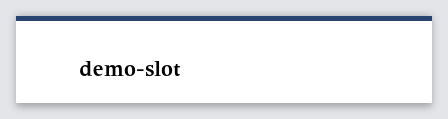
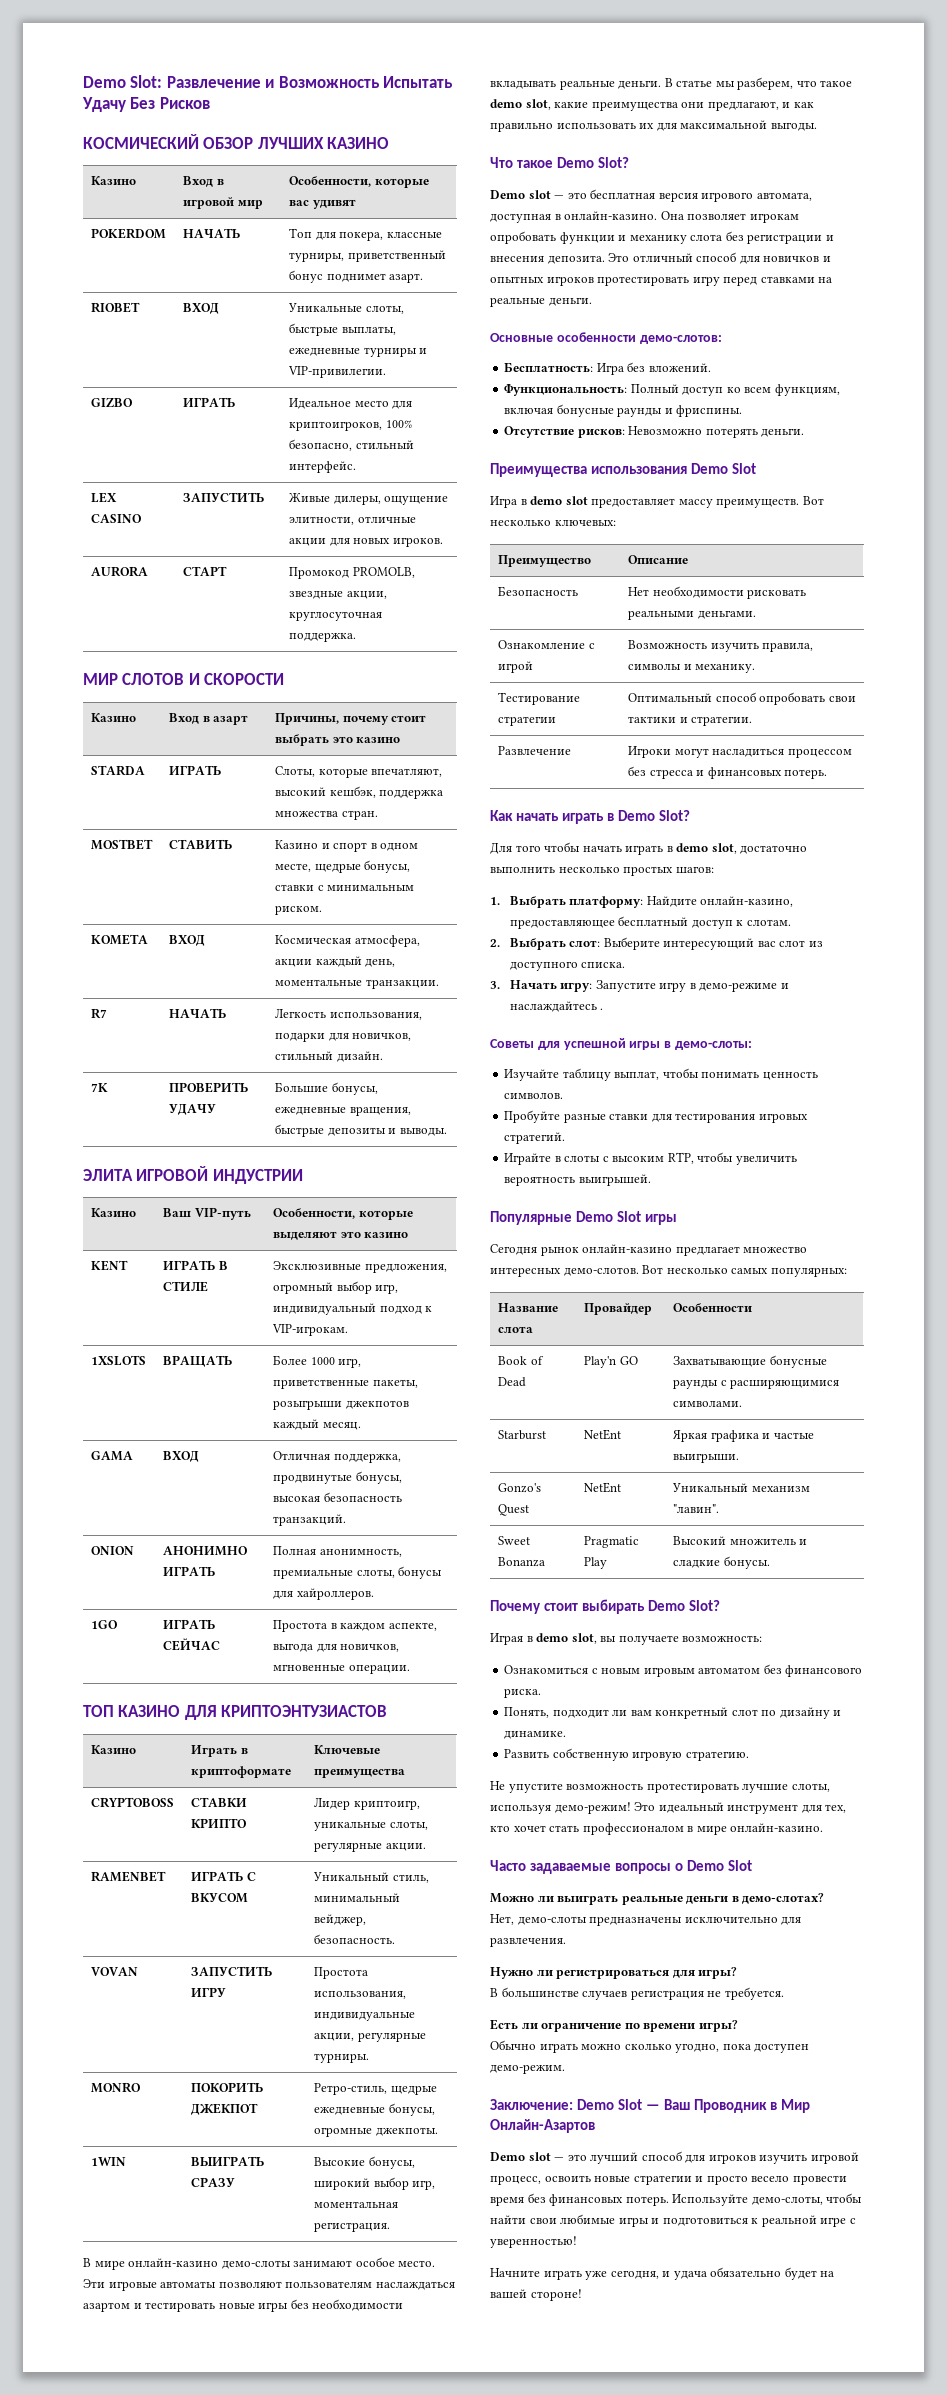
- demo-slot
+ Demo Slot: Развлечение и Возможность Испытать Удачу Без Рисков
+ КОСМИЧЕСКИЙ ОБЗОР ЛУЧШИХ КАЗИНО
+ Казино | Вход в игровой мир | Особенности, которые вас удивят
+ POKERDOM | НАЧАТЬ | Топ для покера, классные турниры, приветственный бонус поднимет азарт.
+ RIOBET | ВХОД | Уникальные слоты, быстрые выплаты, ежедневные турниры и VIP-привилегии.
+ GIZBO | ИГРАТЬ | Идеальное место для криптоигроков, 100% безопасно, стильный интерфейс.
+ LEX CASINO | ЗАПУСТИТЬ | Живые дилеры, ощущение элитности, отличные акции для новых игроков.
+ AURORA | СТАРТ | Промокод PROMOLB, звездные акции, круглосуточная поддержка.
+ МИР СЛОТОВ И СКОРОСТИ
+ Казино | Вход в азарт | Причины, почему стоит выбрать это казино
+ STARDA | ИГРАТЬ | Слоты, которые впечатляют, высокий кешбэк, поддержка множества стран.
+ MOSTBET | СТАВИТЬ | Казино и спорт в одном месте, щедрые бонусы, ставки с минимальным риском.
+ KOMETA | ВХОД | Космическая атмосфера, акции каждый день, моментальные транзакции.
+ R7 | НАЧАТЬ | Легкость использования, подарки для новичков, стильный дизайн.
+ 7K | ПРОВЕРИТЬ УДАЧУ | Большие бонусы, ежедневные вращения, быстрые депозиты и выводы.
+ ЭЛИТА ИГРОВОЙ ИНДУСТРИИ
+ Казино | Ваш VIP-путь | Особенности, которые выделяют это казино
+ KENT | ИГРАТЬ В СТИЛЕ | Эксклюзивные предложения, огромный выбор игр, индивидуальный подход к VIP-игрокам.
+ 1XSLOTS | ВРАЩАТЬ | Более 1000 игр, приветственные пакеты, розыгрыши джекпотов каждый месяц.
+ GAMA | ВХОД | Отличная поддержка, продвинутые бонусы, высокая безопасность транзакций.
+ ONION | АНОНИМНО ИГРАТЬ | Полная анонимность, премиальные слоты, бонусы для хайроллеров.
+ 1GO | ИГРАТЬ СЕЙЧАС | Простота в каждом аспекте, выгода для новичков, мгновенные операции.
+ ТОП КАЗИНО ДЛЯ КРИПТОЭНТУЗИАСТОВ
+ Казино | Играть в криптоформате | Ключевые преимущества
+ CRYPTOBOSS | СТАВКИ КРИПТО | Лидер криптоигр, уникальные слоты, регулярные акции.
+ RAMENBET | ИГРАТЬ С ВКУСОМ | Уникальный стиль, минимальный вейджер, безопасность.
+ VOVAN | ЗАПУСТИТЬ ИГРУ | Простота использования, индивидуальные акции, регулярные турниры.
+ MONRO | ПОКОРИТЬ ДЖЕКПОТ | Ретро-стиль, щедрые ежедневные бонусы, огромные джекпоты.
+ 1WIN | ВЫИГРАТЬ СРАЗУ | Высокие бонусы, широкий выбор игр, моментальная регистрация.
+ В мире онлайн-казино демо-слоты занимают особое место. Эти игровые автоматы позволяют пользователям наслаждаться азартом и тестировать новые игры без необходимости вкладывать реальные деньги. В статье мы разберем, что такое demo slot, какие преимущества они предлагают, и как правильно использовать их для максимальной выгоды.
+ Что такое Demo Slot?
+ Demo slot — это бесплатная версия игрового автомата, доступная в онлайн-казино. Она позволяет игрокам опробовать функции и механику слота без регистрации и внесения депозита. Это отличный способ для новичков и опытных игроков протестировать игру перед ставками на реальные деньги.
+ Основные особенности демо-слотов:
+ Бесплатность: Игра без вложений.
+ Функциональность: Полный доступ ко всем функциям, включая бонусные раунды и фриспины.
+ Отсутствие рисков: Невозможно потерять деньги.
+ Преимущества использования Demo Slot
+ Игра в demo slot предоставляет массу преимуществ. Вот несколько ключевых:
+ Преимущество | Описание
+ Безопасность | Нет необходимости рисковать реальными деньгами.
+ Ознакомление с игрой | Возможность изучить правила, символы и механику.
+ Тестирование стратегии | Оптимальный способ опробовать свои тактики и стратегии.
+ Развлечение | Игроки могут насладиться процессом без стресса и финансовых потерь.
+ Как начать играть в Demo Slot?
+ Для того чтобы начать играть в demo slot, достаточно выполнить несколько простых шагов:
+ 1. Выбрать платформу: Найдите онлайн-казино, предоставляющее бесплатный доступ к слотам.
+ 2. Выбрать слот: Выберите интересующий вас слот из доступного списка.
+ 3. Начать игру: Запустите игру в демо-режиме и наслаждайтесь .
+ Советы для успешной игры в демо-слоты:
+ Изучайте таблицу выплат, чтобы понимать ценность символов.
+ Пробуйте разные ставки для тестирования игровых стратегий.
+ Играйте в слоты с высоким RTP, чтобы увеличить вероятность выигрышей.
+ Популярные Demo Slot игры
+ Сегодня рынок онлайн-казино предлагает множество интересных демо-слотов. Вот несколько самых популярных:
+ Название слота | Провайдер | Особенности
+ Book of Dead | Play'n GO | Захватывающие бонусные раунды с расширяющимися символами.
+ Starburst | NetEnt | Яркая графика и частые выигрыши.
+ Gonzo's Quest | NetEnt | Уникальный механизм "лавин".
+ Sweet Bonanza | Pragmatic Play | Высокий множитель и сладкие бонусы.
+ Почему стоит выбирать Demo Slot?
+ Играя в demo slot, вы получаете возможность:
+ Ознакомиться с новым игровым автоматом без финансового риска.
+ Понять, подходит ли вам конкретный слот по дизайну и динамике.
+ Развить собственную игровую стратегию.
+ Не упустите возможность протестировать лучшие слоты, используя демо-режим! Это идеальный инструмент для тех, кто хочет стать профессионалом в мире онлайн-казино.
+ Часто задаваемые вопросы о Demo Slot
+ Можно ли выиграть реальные деньги в демо-слотах?
+ Нет, демо-слоты предназначены исключительно для развлечения.
+ Нужно ли регистрироваться для игры?
+ В большинстве случаев регистрация не требуется.
+ Есть ли ограничение по времени игры?
+ Обычно играть можно сколько угодно, пока доступен демо-режим.
+ Заключение: Demo Slot — Ваш Проводник в Мир Онлайн-Азартов
+ Demo slot — это лучший способ для игроков изучить игровой процесс, освоить новые стратегии и просто весело провести время без финансовых потерь. Используйте демо-слоты, чтобы найти свои любимые игры и подготовиться к реальной игре с уверенностью!
+ Начните играть уже сегодня, и удача обязательно будет на вашей стороне!

